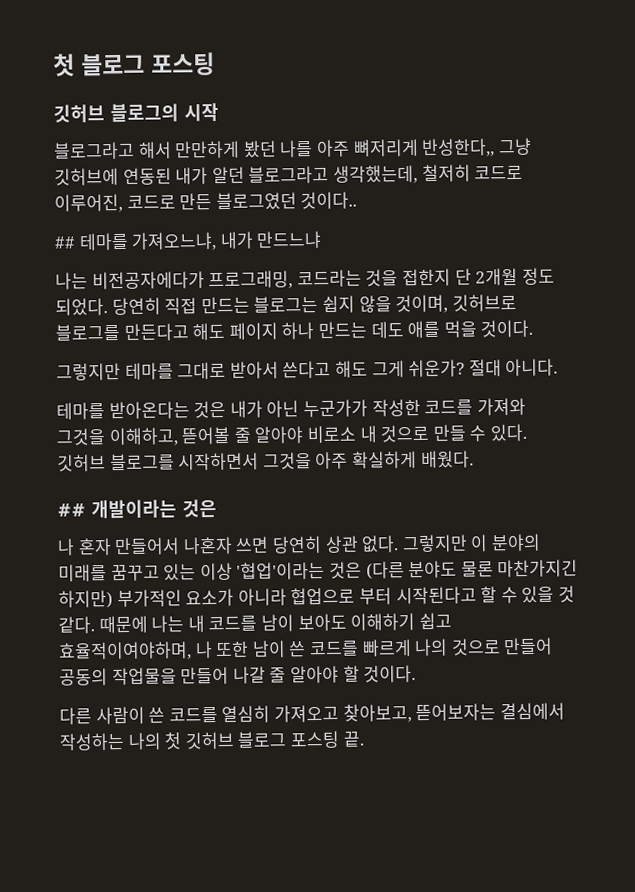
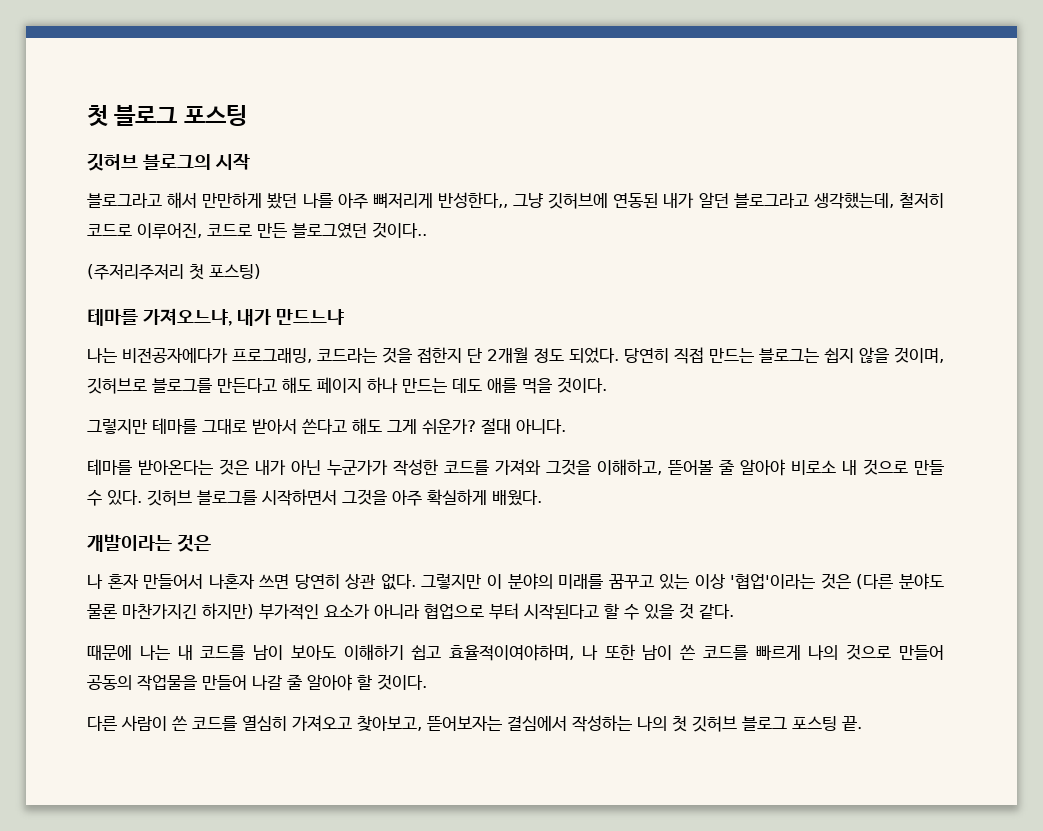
- ## 테마를 가져오느냐, 내가 만드느냐
+ (주저리주저리 첫 포스팅)
+ 테마를 가져오느냐, 내가 만드느냐
- ## 개발이라는 것은
+ 개발이라는 것은
- 그렇지만 이 분야의 미래를 꿈꾸고 있는 이상 '협업'이라는 것은 (다른 분야도 물론 마찬가지긴 하지만) 부가적인 요소가 아니라 협업으로 부터 시작된다고 할 수 있을 것 같다. 때문에 나는 내 코드를 남이 보아도 이해하기 쉽고 효율적이여야하며, 나 또한 남이 쓴 코드를 빠르게 나의 것으로 만들어 공동의 작업물을 만들어 나갈 줄 알아야 할 것이다.
+ 그렇지만 이 분야의 미래를 꿈꾸고 있는 이상 '협업'이라는 것은 (다른 분야도 물론 마찬가지긴 하지만) 부가적인 요소가 아니라 협업으로 부터 시작된다고 할 수 있을 것 같다.
+ 때문에 나는 내 코드를 남이 보아도 이해하기 쉽고 효율적이여야하며, 나 또한 남이 쓴 코드를 빠르게 나의 것으로 만들어 공동의 작업물을 만들어 나갈 줄 알아야 할 것이다.

